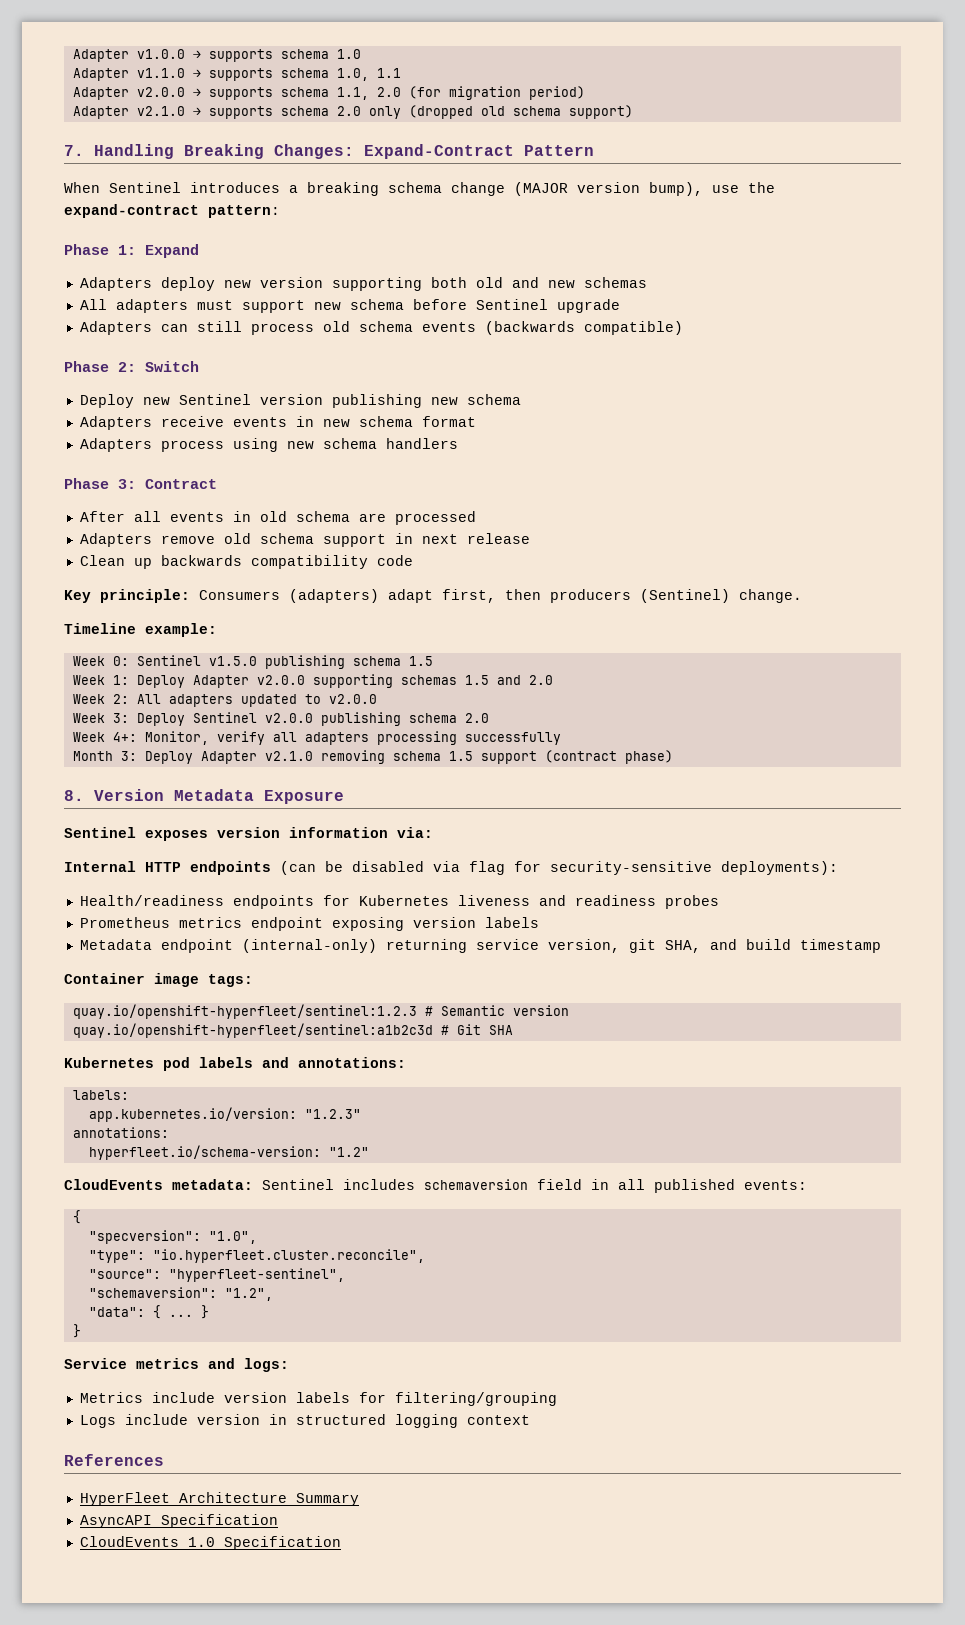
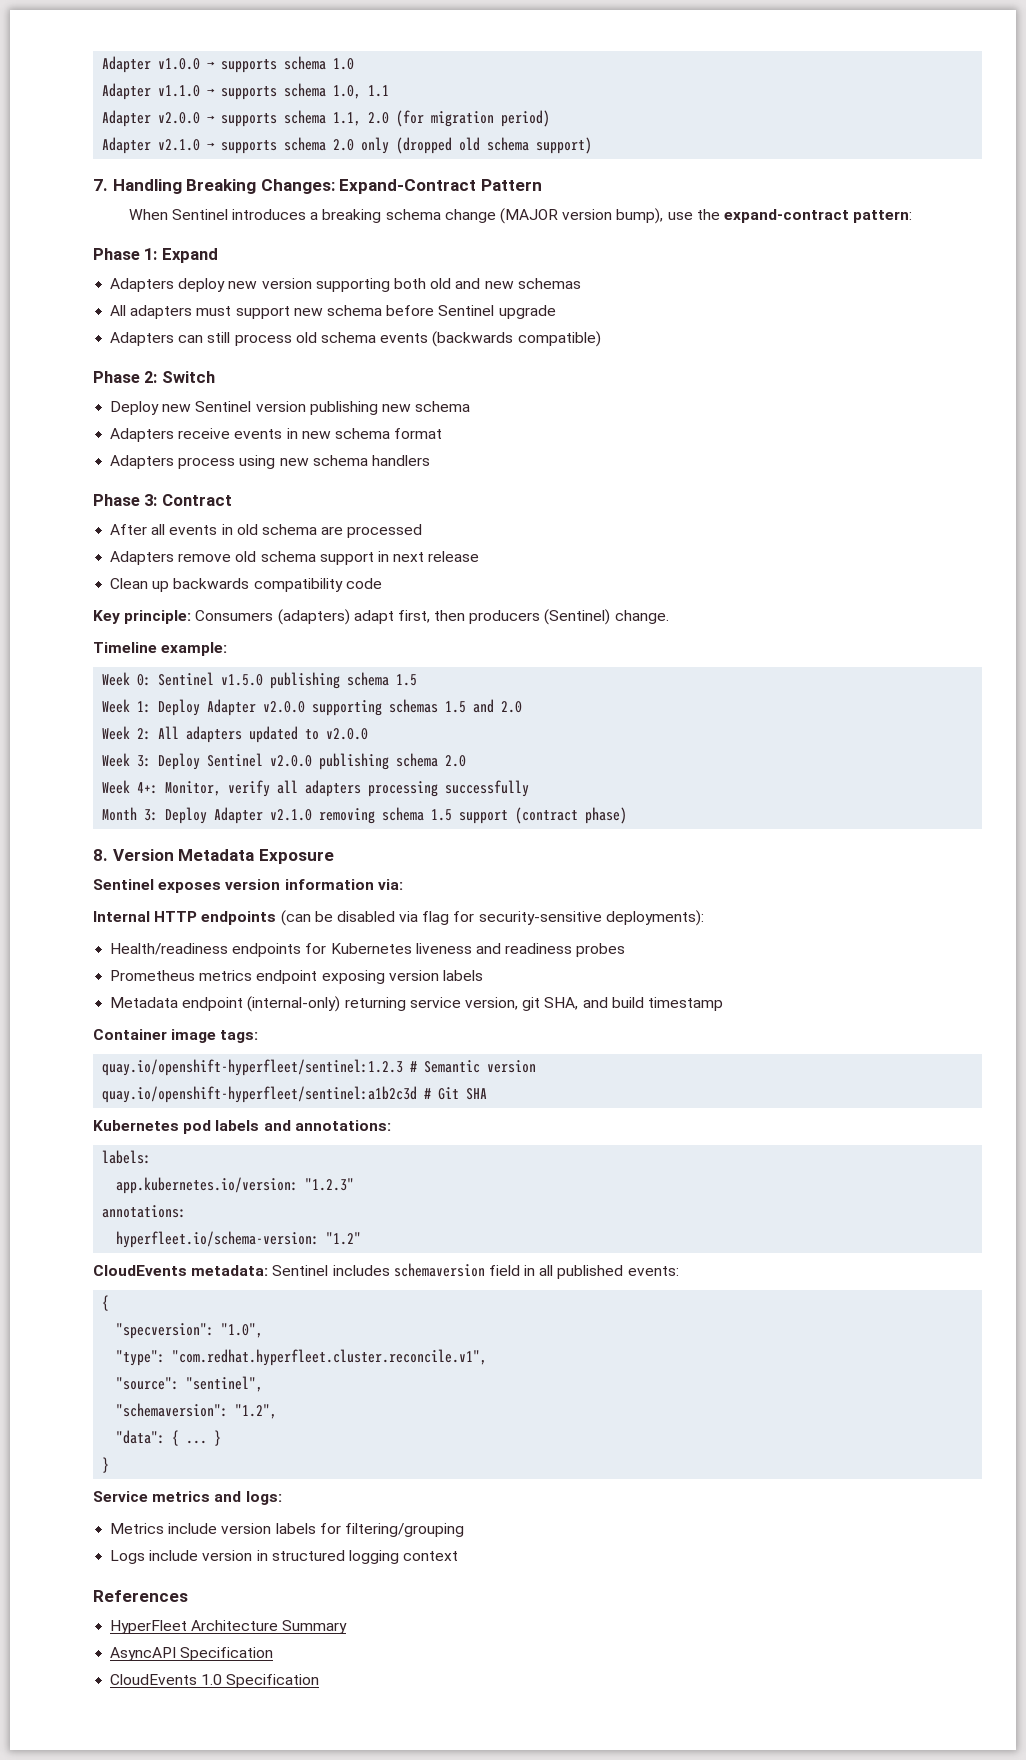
- "type": "io.hyperfleet.cluster.reconcile",
+ "type": "com.redhat.hyperfleet.cluster.reconcile.v1",
- "source": "hyperfleet-sentinel",
+ "source": "sentinel",

